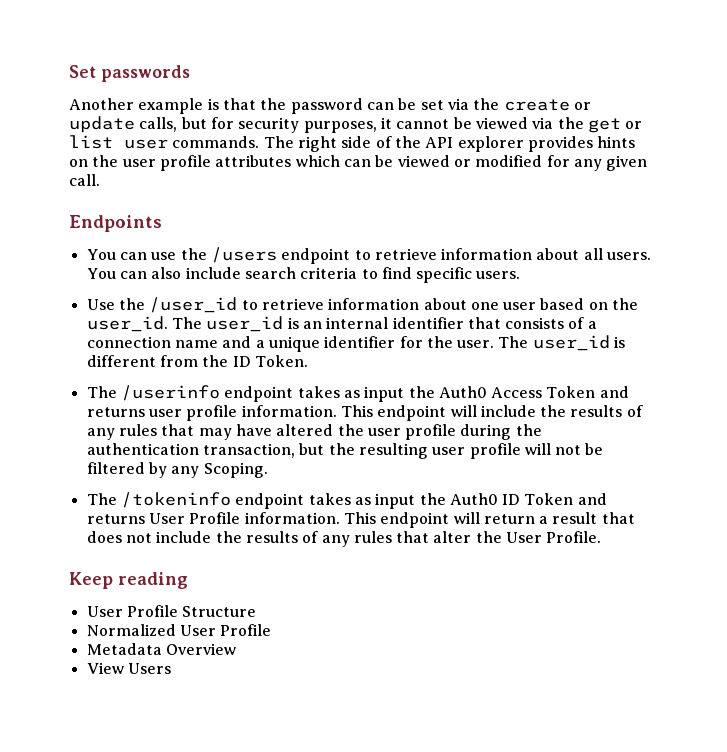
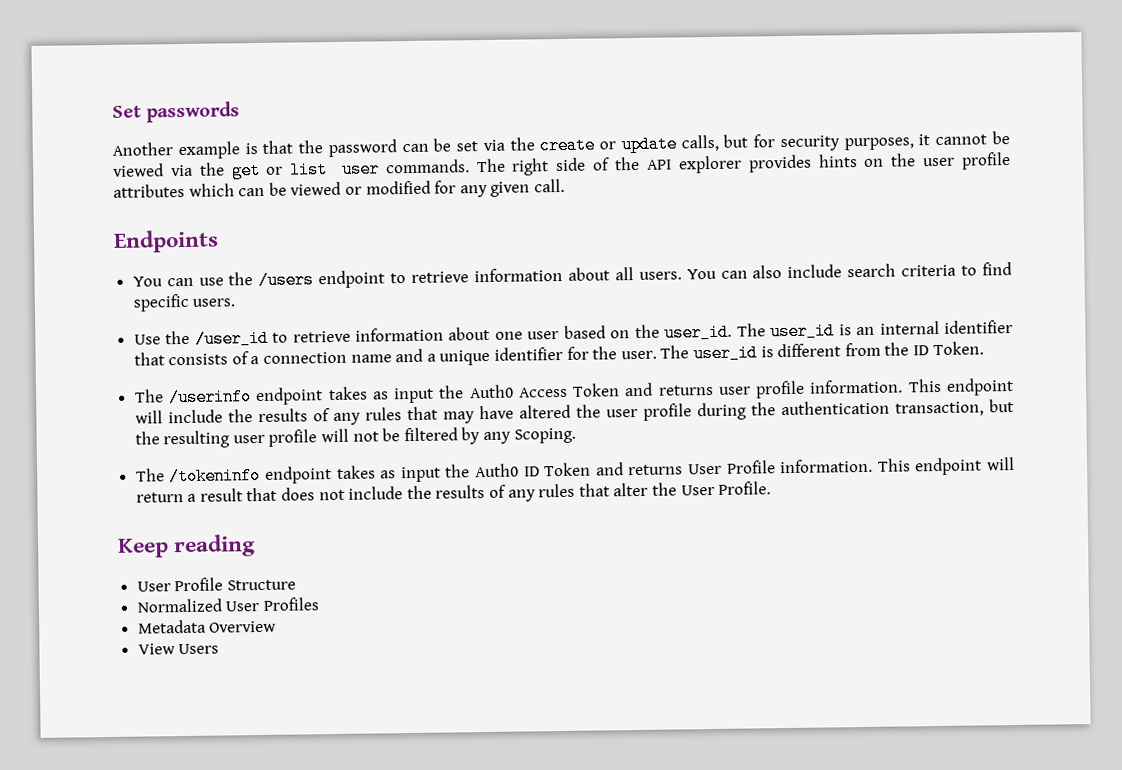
- Normalized User Profile
+ Normalized User Profiles

